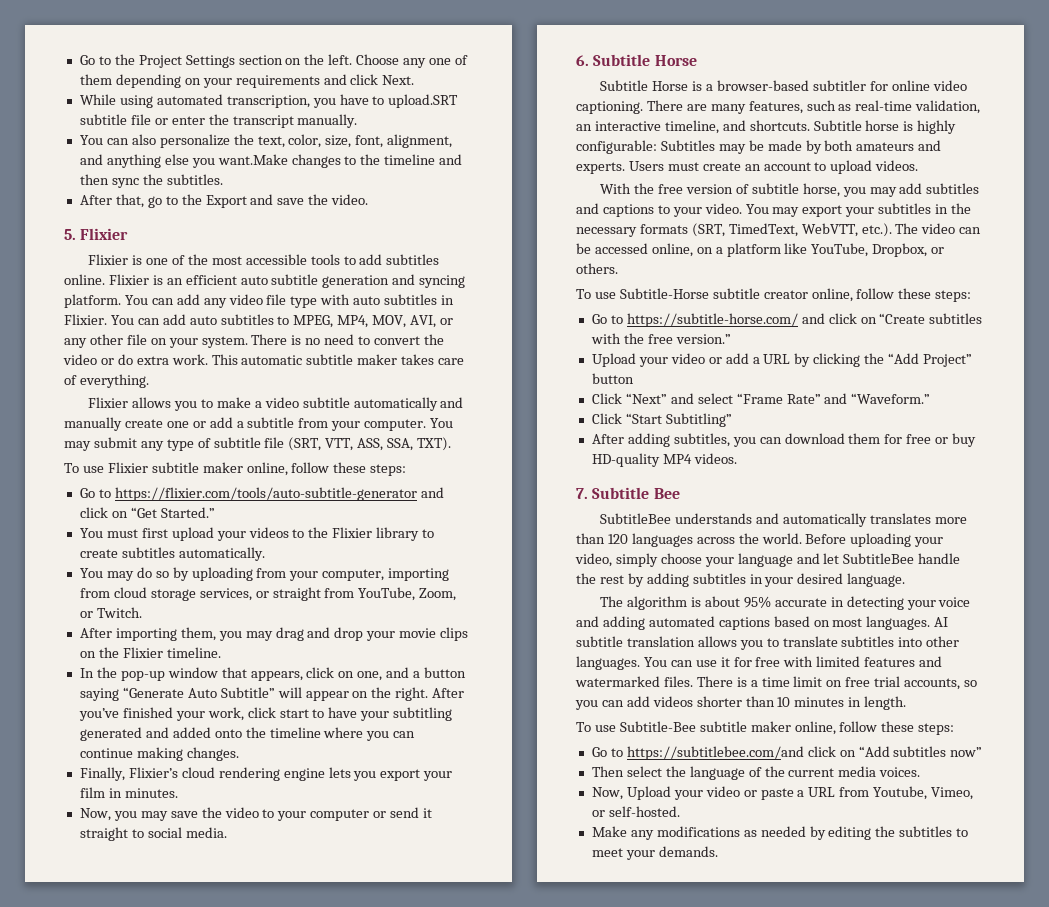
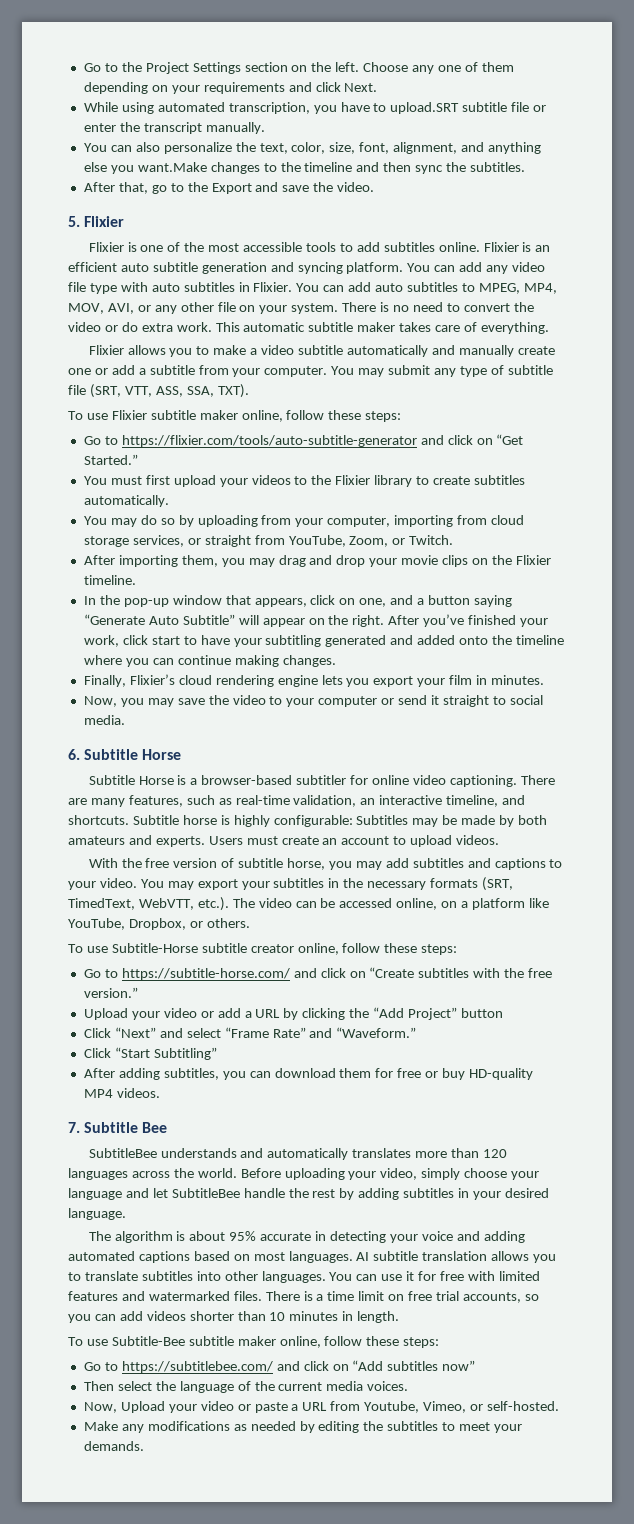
- Go to https://subtitlebee.com/and click on “Add subtitles now”
+ Go to https://subtitlebee.com/ and click on “Add subtitles now”

